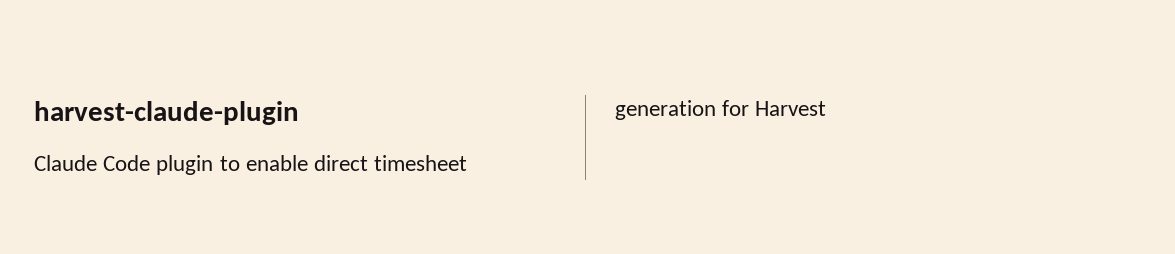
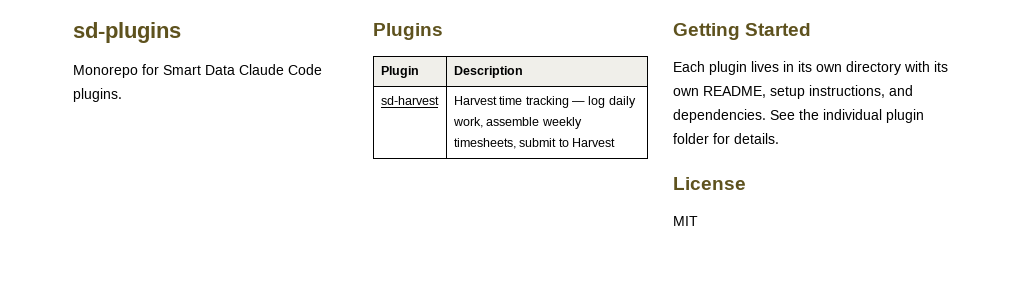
- harvest-claude-plugin
- Claude Code plugin to enable direct timesheet generation for Harvest
+ sd-plugins
+ Monorepo for Smart Data Claude Code plugins.
+ Plugins
+ Plugin | Description
+ sd-harvest | Harvest time tracking — log daily work, assemble weekly timesheets, submit to Harvest
+ Getting Started
+ Each plugin lives in its own directory with its own README, setup instructions, and dependencies. See the individual plugin folder for details.
+ License
+ MIT

